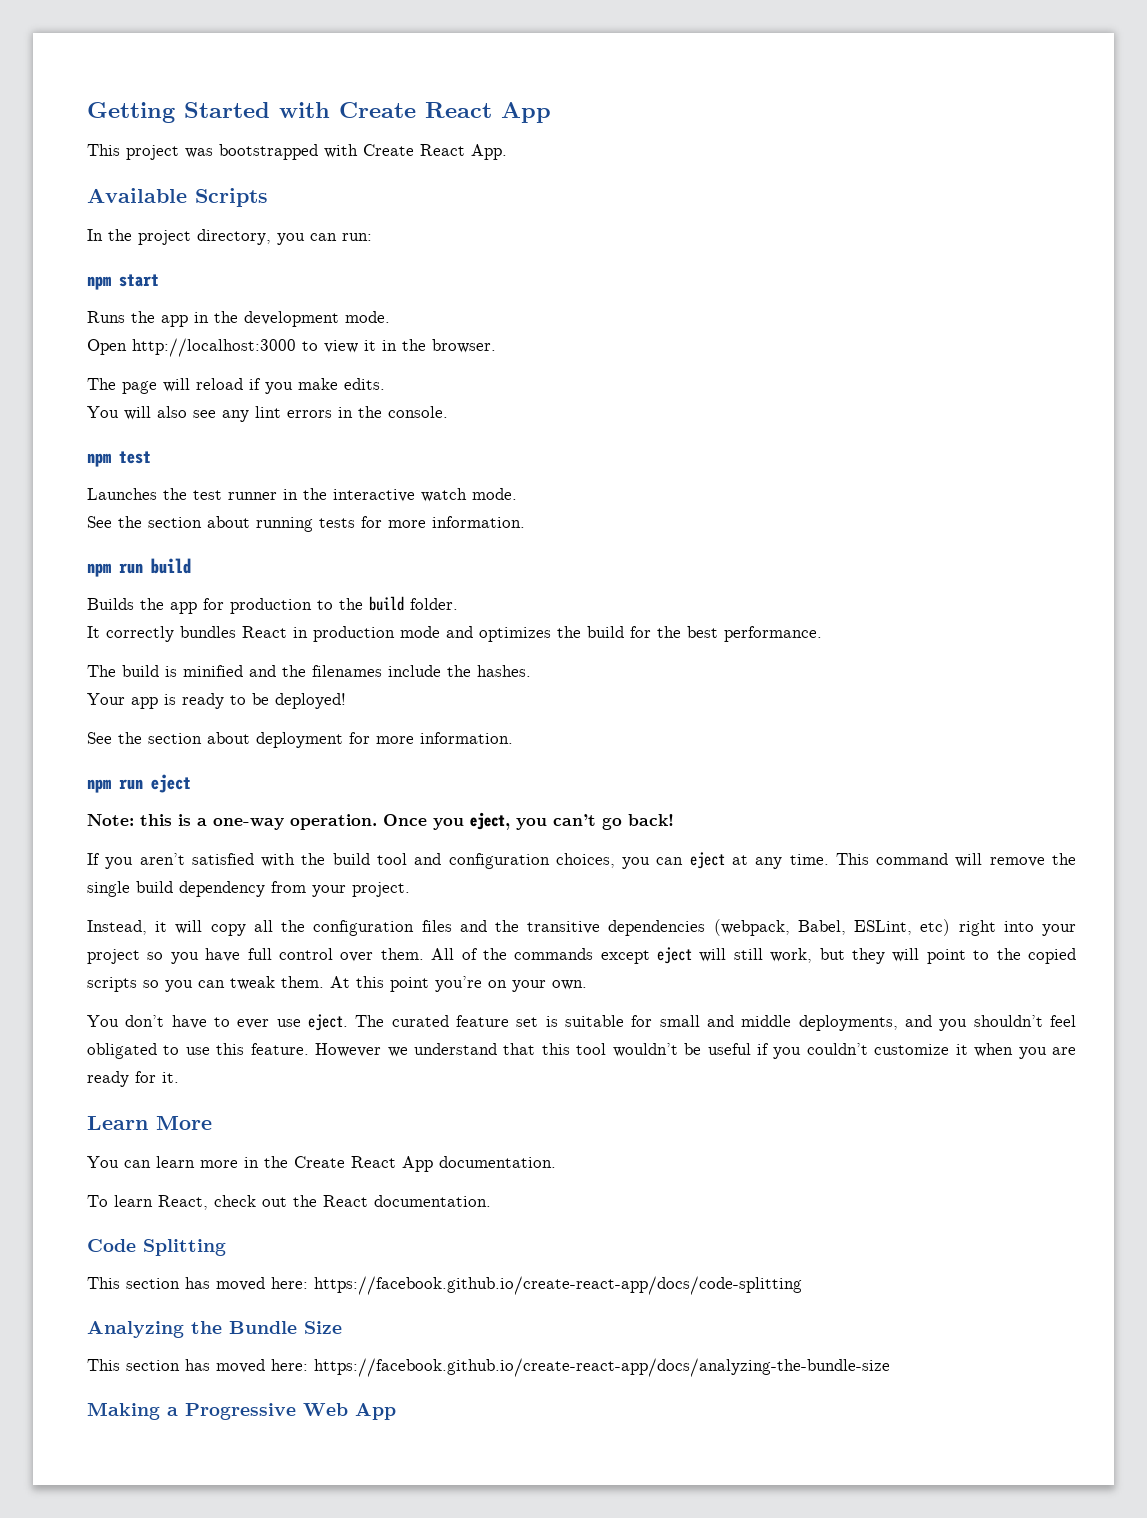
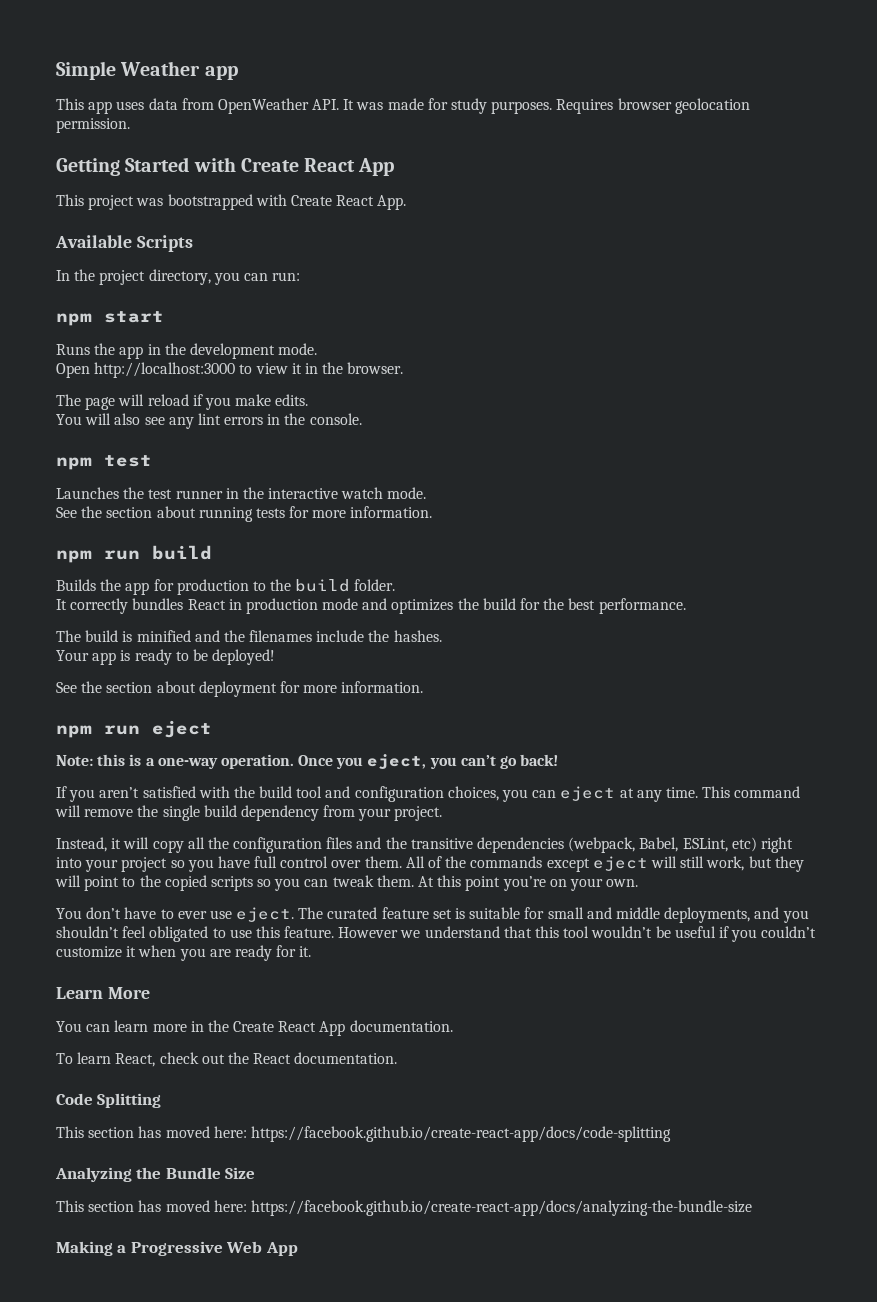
+ Simple Weather app
+ This app uses data from OpenWeather API. It was made for study purposes. Requires browser geolocation permission.

